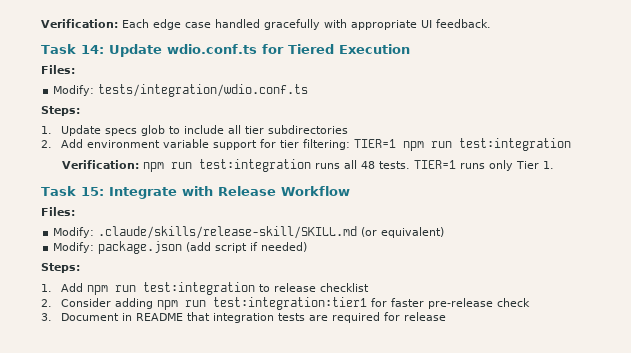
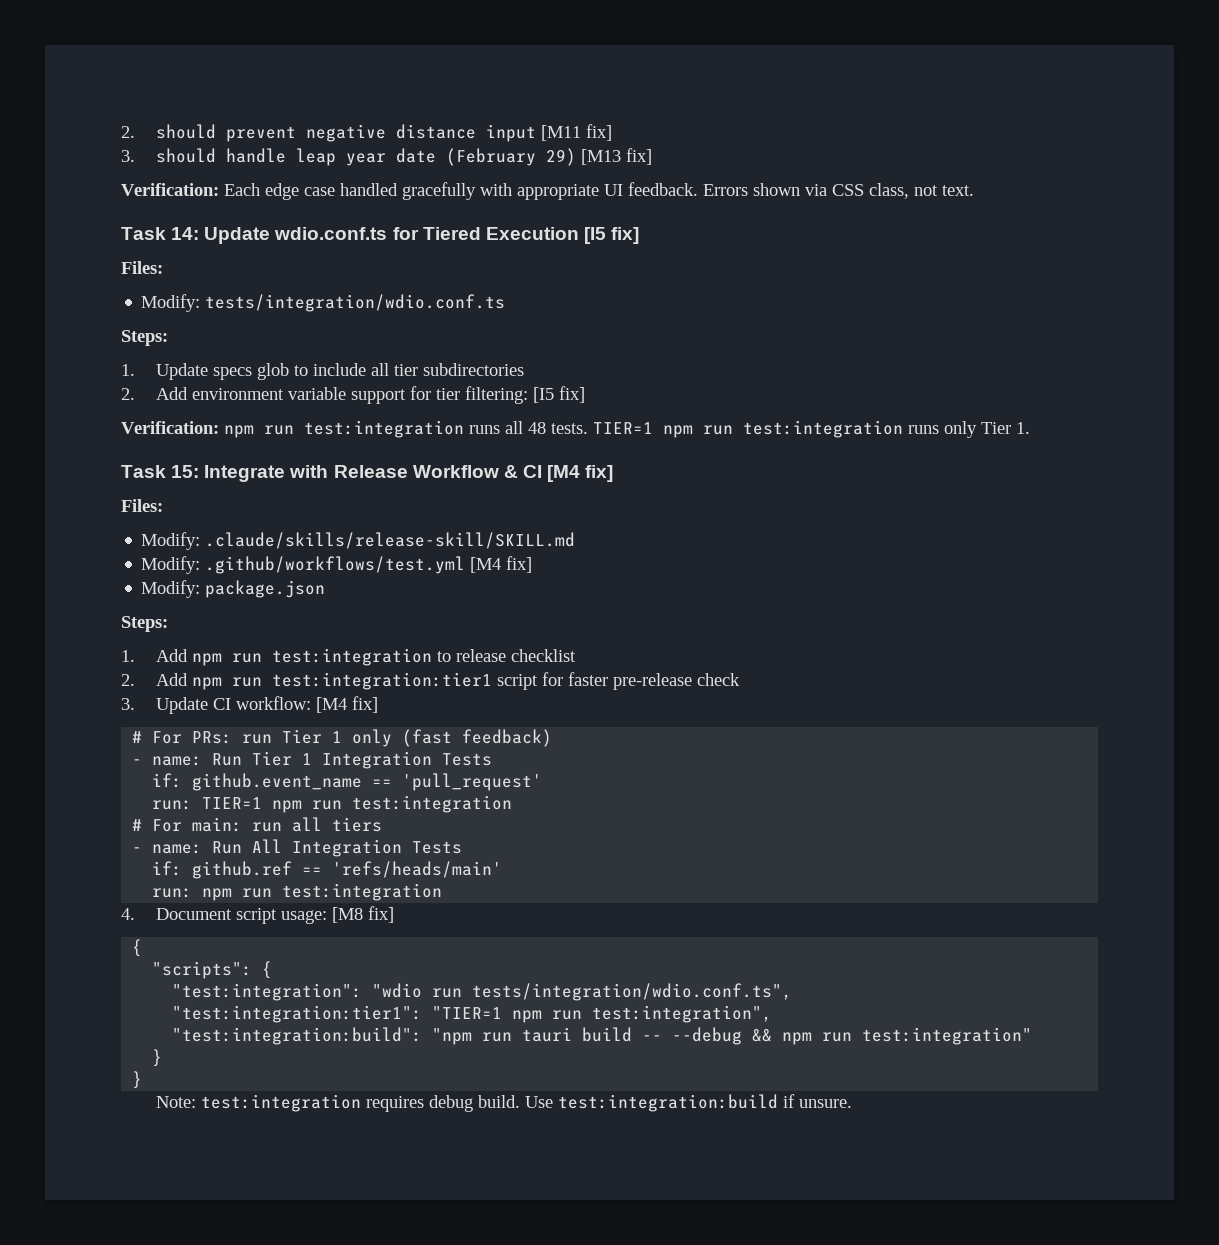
+ 2. should prevent negative distance input [M11 fix]
+ 3. should handle leap year date (February 29) [M13 fix]
+ Errors shown via CSS class, not text.
- Task 14: Update wdio.conf.ts for Tiered Execution
+ Task 14: Update wdio.conf.ts for Tiered Execution [I5 fix]
- 2. Add environment variable support for tier filtering: TIER=1 npm run test:integration
+ 2. Add environment variable support for tier filtering: [I5 fix]
- TIER=1 runs only Tier 1.
+ TIER=1 npm run test:integration runs only Tier 1.
- Task 15: Integrate with Release Workflow
+ Task 15: Integrate with Release Workflow & CI [M4 fix]
- Modify: .claude/skills/release-skill/SKILL.md (or equivalent)
- Modify: package.json (add script if needed)
+ Modify: .claude/skills/release-skill/SKILL.md
+ Modify: .github/workflows/test.yml [M4 fix]
+ Modify: package.json
- 2. Consider adding npm run test:integration:tier1 for faster pre-release check
+ 2. Add npm run test:integration:tier1 script for faster pre-release check
- 3. Document in README that integration tests are required for release
+ 3. Update CI workflow: [M4 fix]
+ # For PRs: run Tier 1 only (fast feedback)
+ - name: Run Tier 1 Integration Tests
+ if: github.event_name == 'pull_request'
+ run: TIER=1 npm run test:integration
+ # For main: run all tiers
+ - name: Run All Integration Tests
+ if: github.ref == 'refs/heads/main'
+ run: npm run test:integration
+ 4. Document script usage: [M8 fix]
+ {
+ "scripts": {
+ "test:integration": "wdio run tests/integration/wdio.conf.ts",
+ "test:integration:tier1": "TIER=1 npm run test:integration",
+ "test:integration:build": "npm run tauri build -- --debug && npm run test:integration"
+ }
+ }
+ Note: test:integration requires debug build. Use test:integration:build if unsure.

